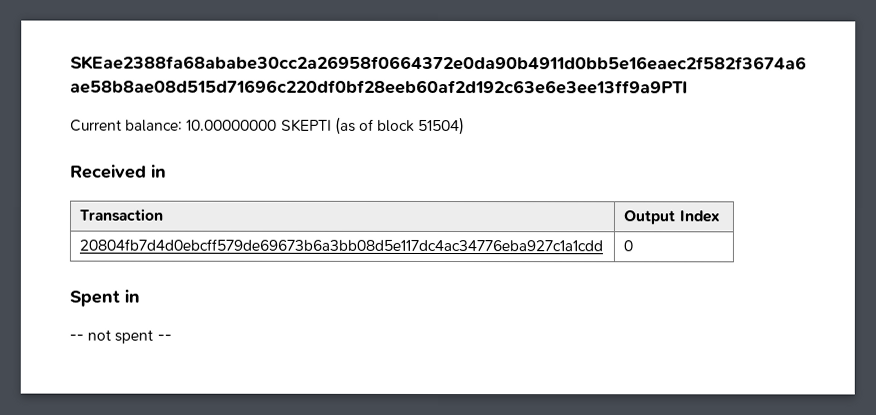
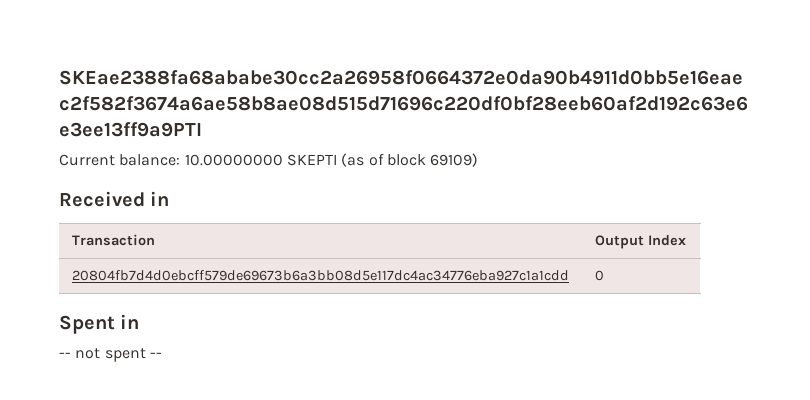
- Current balance: 10.00000000 SKEPTI (as of block 51504)
+ Current balance: 10.00000000 SKEPTI (as of block 69109)

